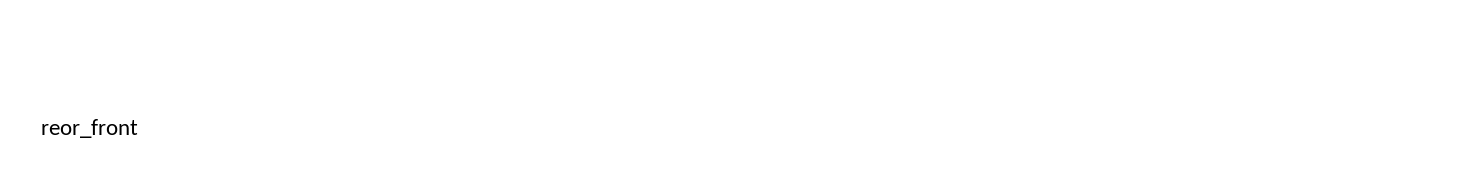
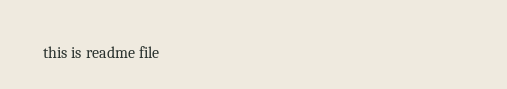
- reor_front
+ this is readme file

